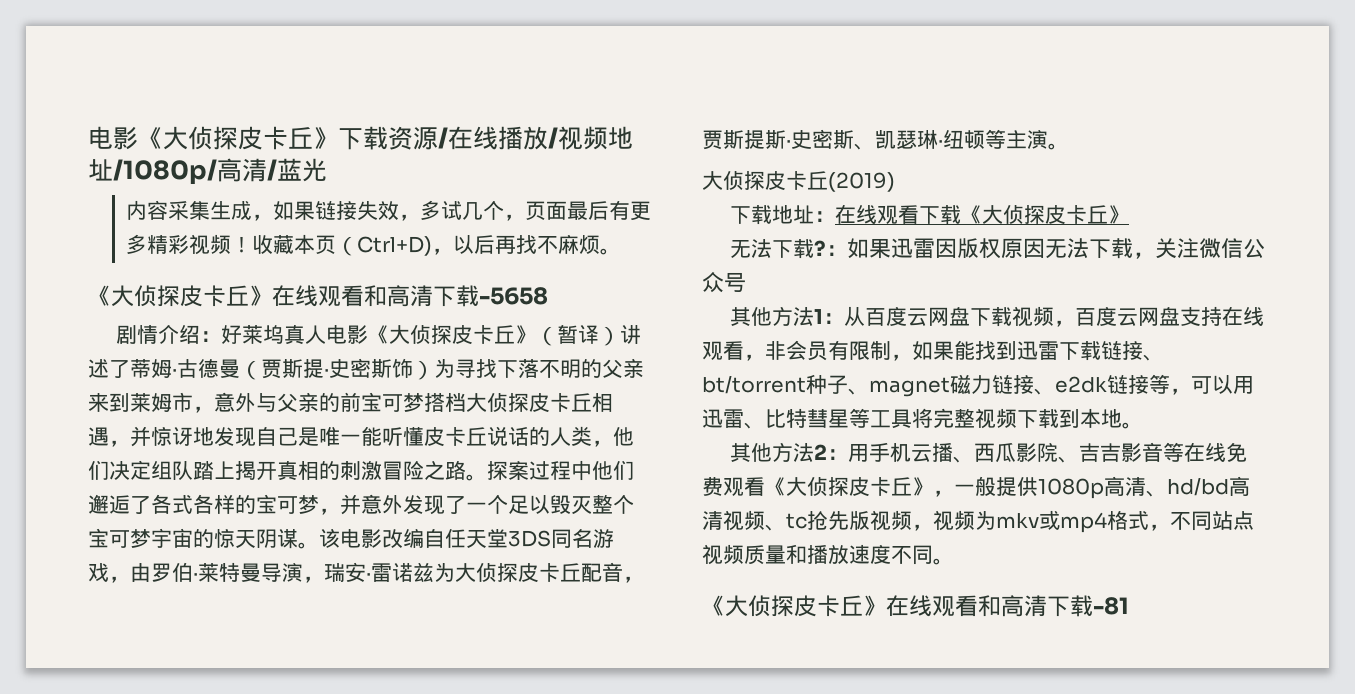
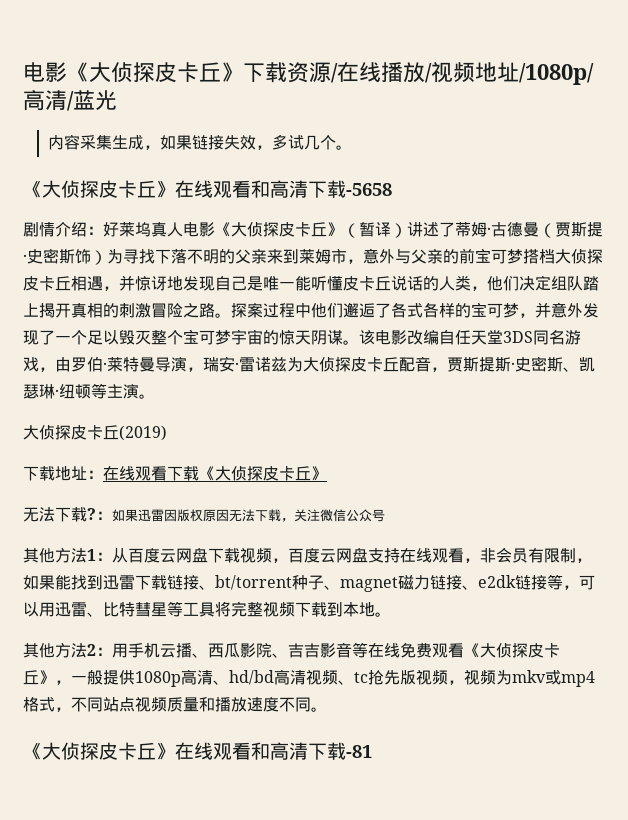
- 内容采集生成，如果链接失效，多试几个，页面最后有更多精彩视频！收藏本页（Ctrl+D)，以后再找不麻烦。
+ 内容采集生成，如果链接失效，多试几个。

